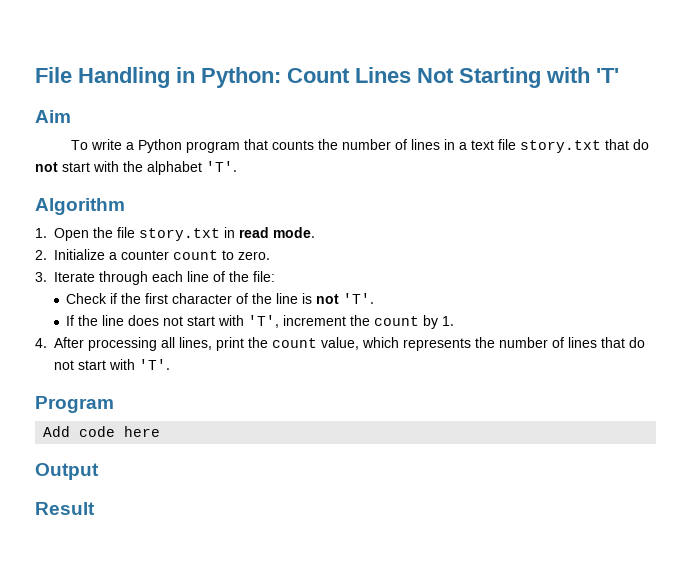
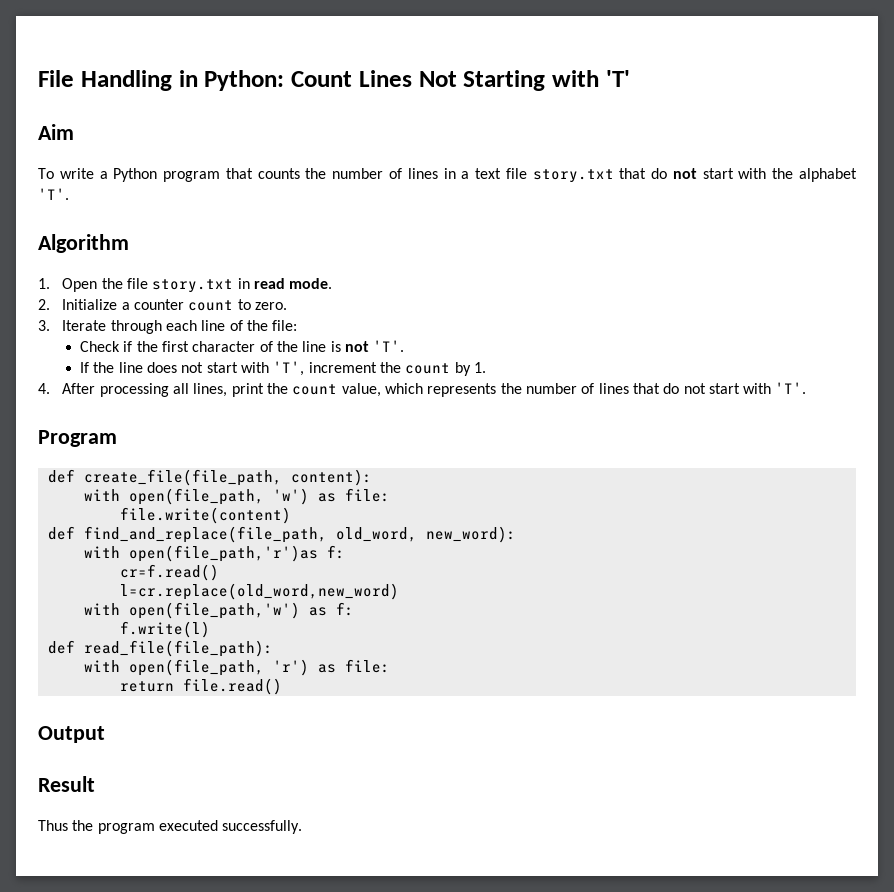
- Add code here
+ def create_file(file_path, content):
+ with open(file_path, 'w') as file:
+ file.write(content)
+ def find_and_replace(file_path, old_word, new_word):
+ with open(file_path,'r')as f:
+ cr=f.read()
+ l=cr.replace(old_word,new_word)
+ with open(file_path,'w') as f:
+ f.write(l)
+ def read_file(file_path):
+ with open(file_path, 'r') as file:
+ return file.read()
  Output
  Result
+ Thus the program executed successfully.

